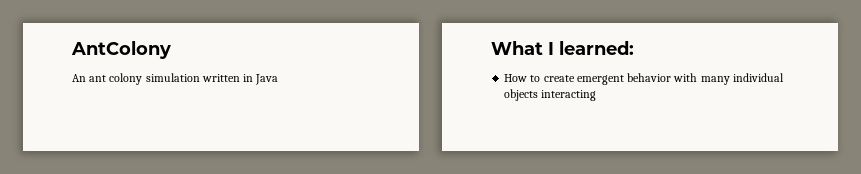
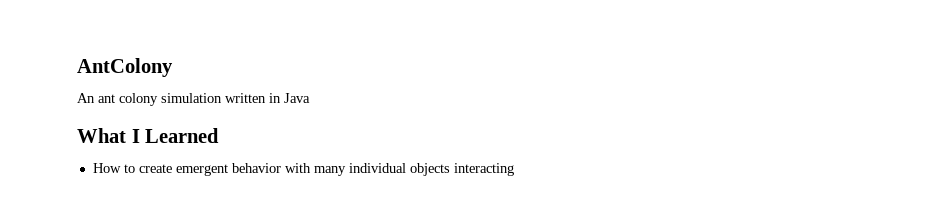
- What I learned:
+ What I Learned

